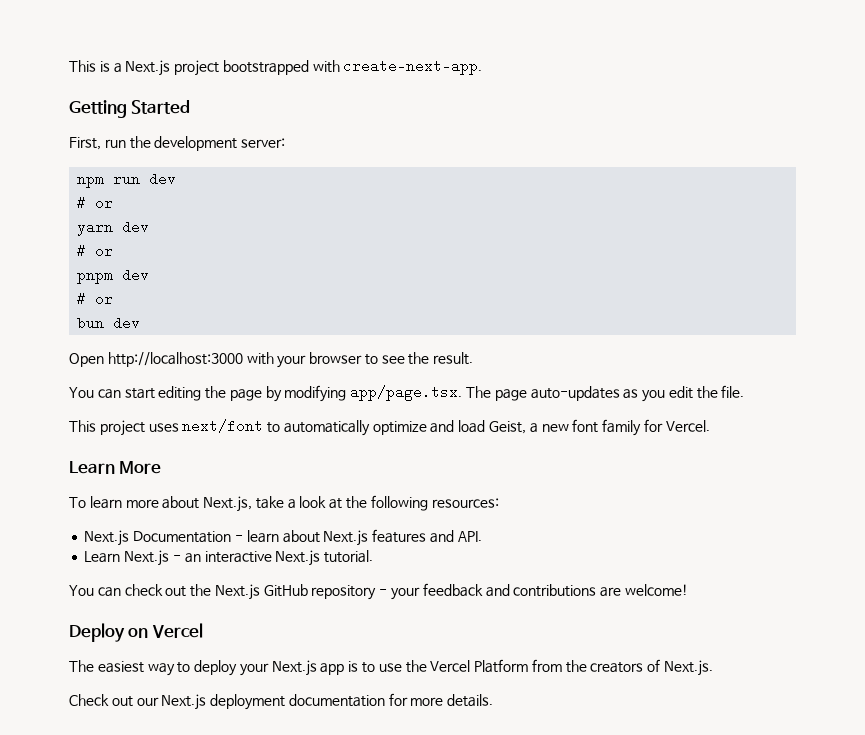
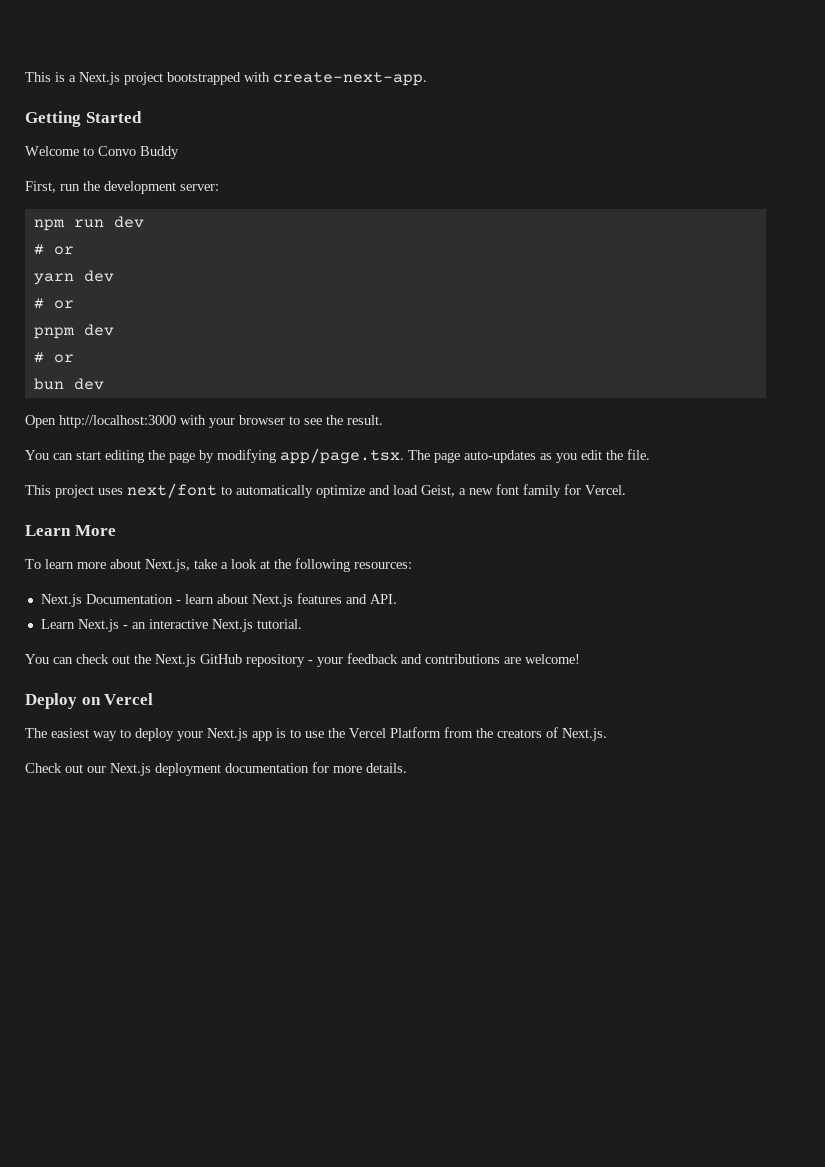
+ Welcome to Convo Buddy

